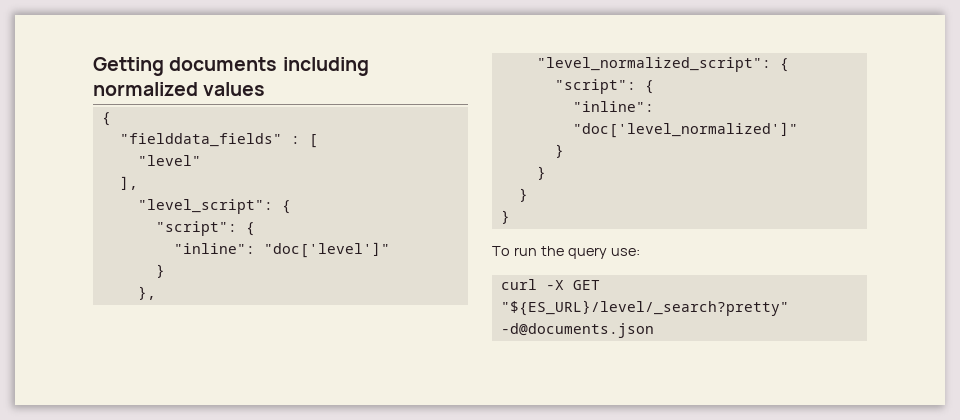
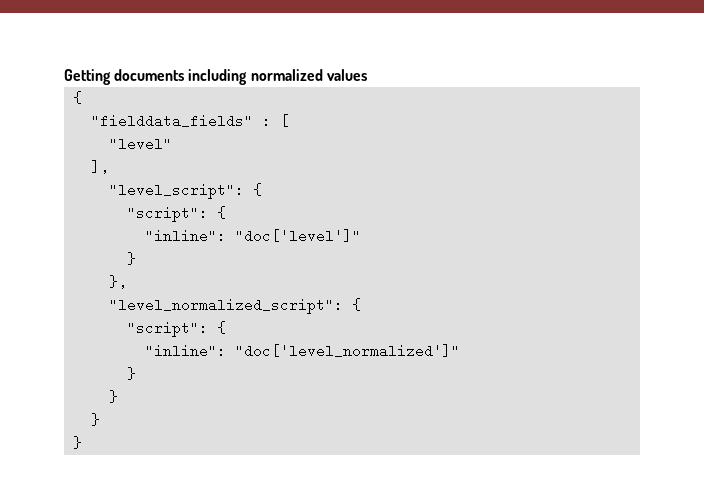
- To run the query use:
- curl -X GET "${ES_URL}/level/_search?pretty" -d@documents.json

